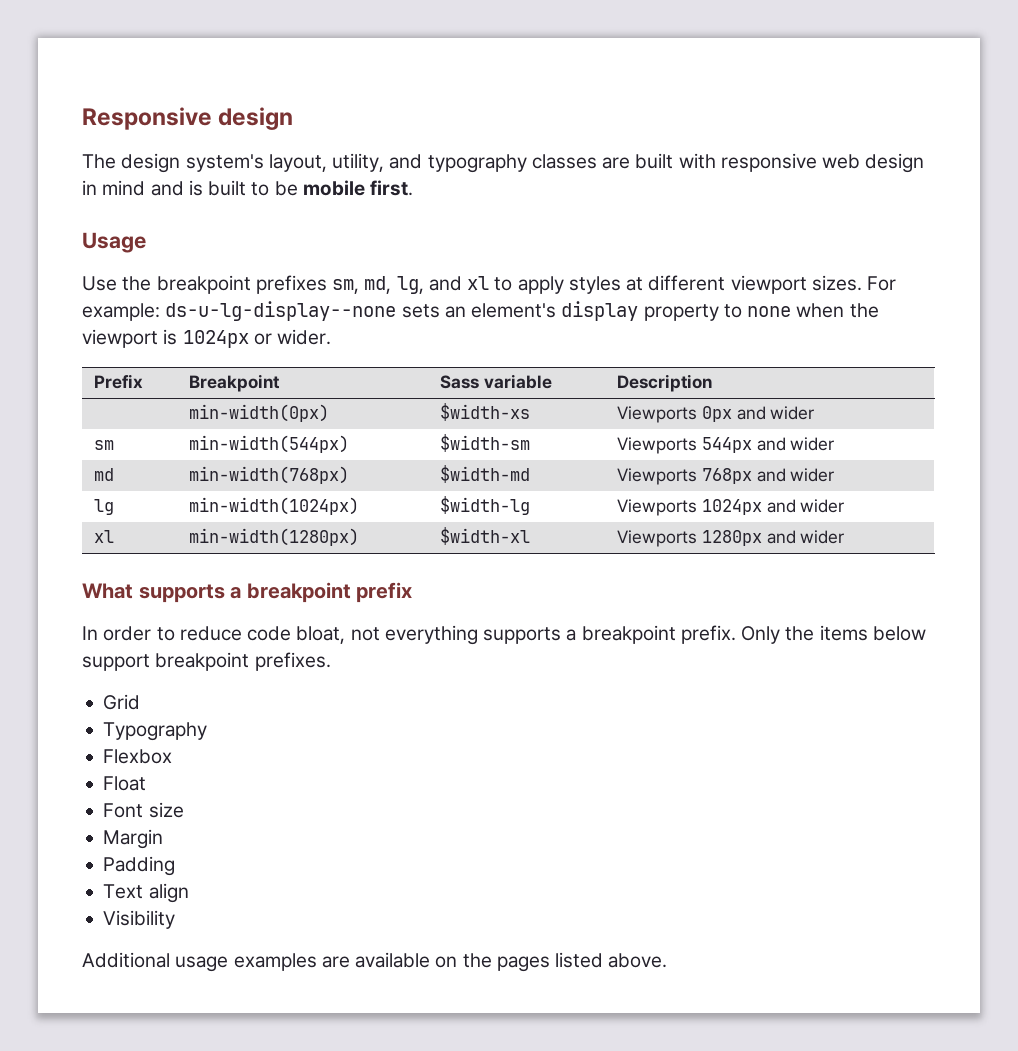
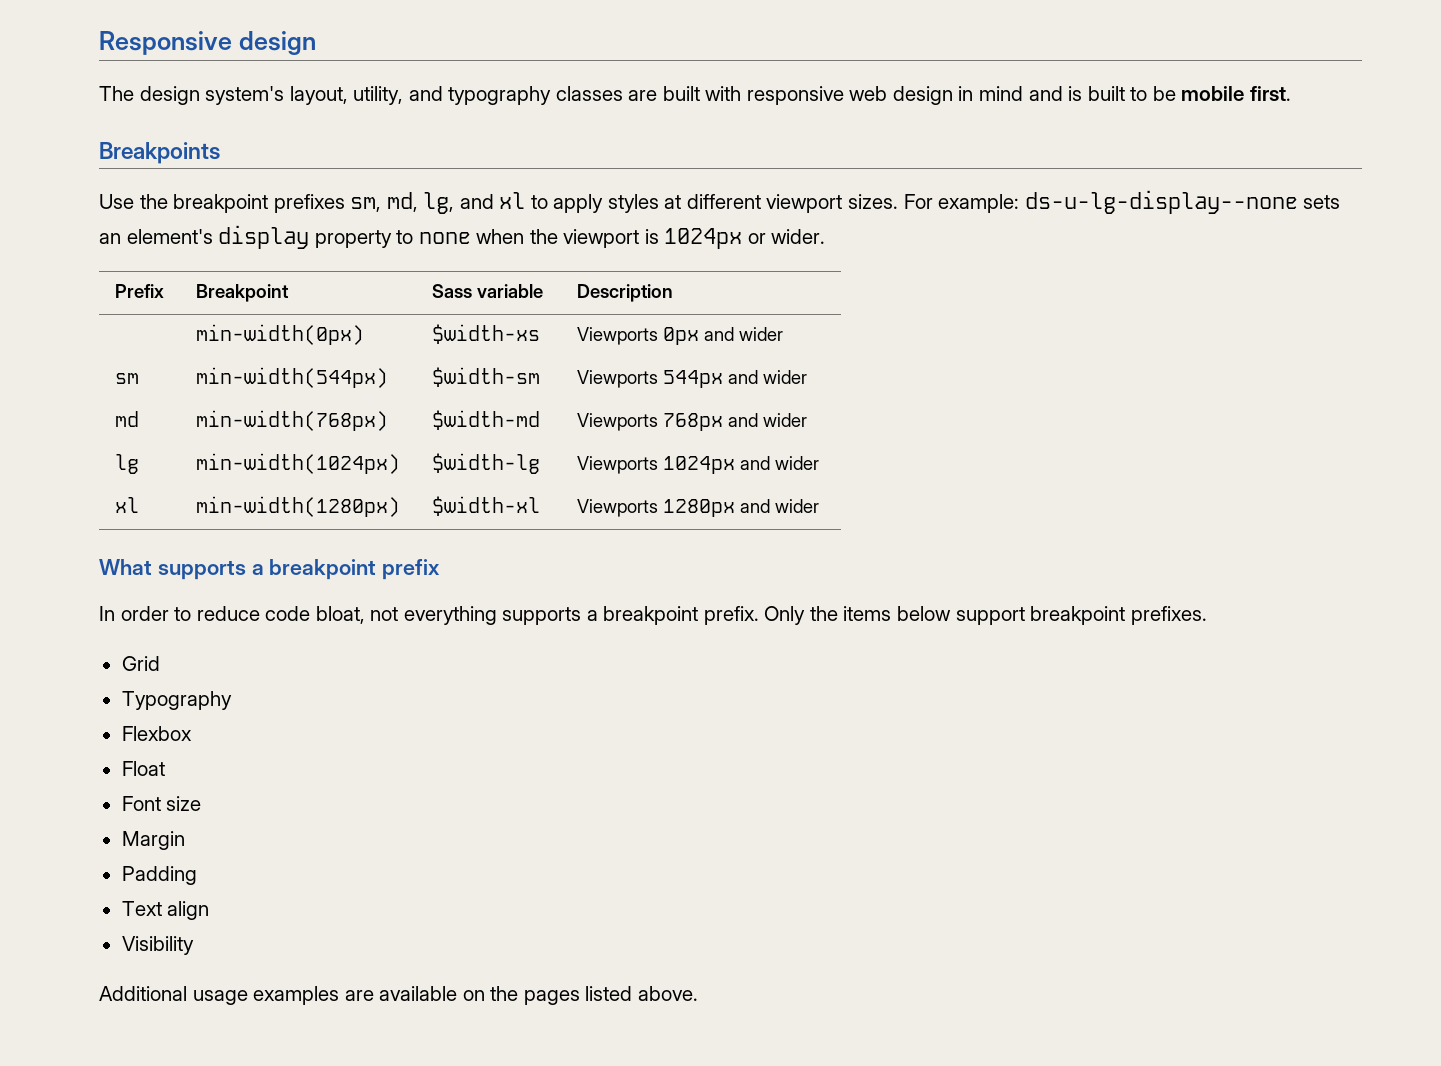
- Usage
+ Breakpoints

